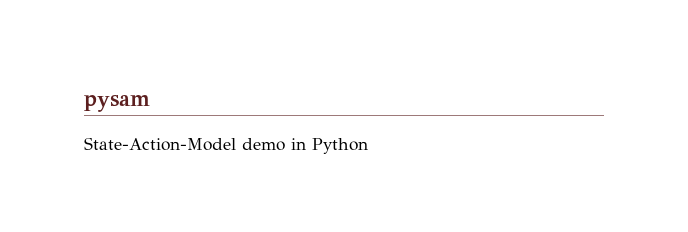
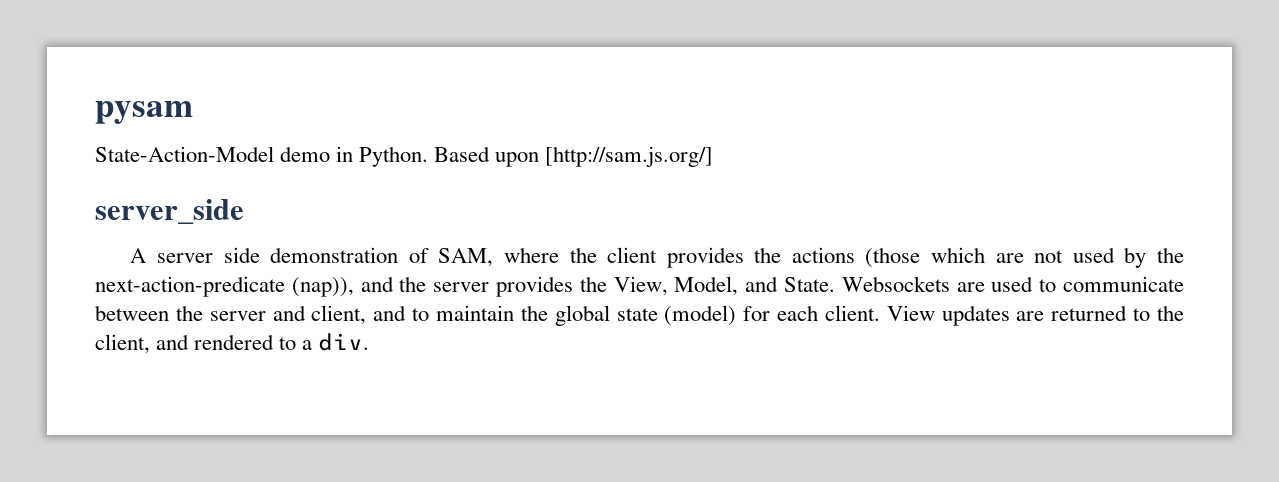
- State-Action-Model demo in Python
+ State-Action-Model demo in Python. Based upon [http://sam.js.org/]
+ server_side
+ A server side demonstration of SAM, where the client provides the actions (those which are not used by the next-action-predicate (nap)), and the server provides the View, Model, and State. Websockets are used to communicate between the server and client, and to maintain the global state (model) for each client. View updates are returned to the client, and rendered to a div.

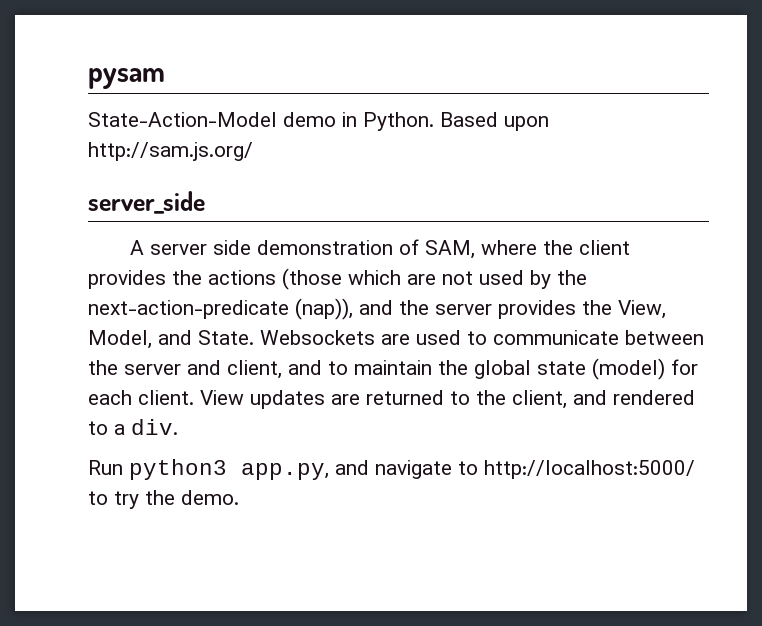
- Based upon [http://sam.js.org/]
+ Based upon http://sam.js.org/
+ Run python3 app.py, and navigate to http://localhost:5000/ to try the demo.

